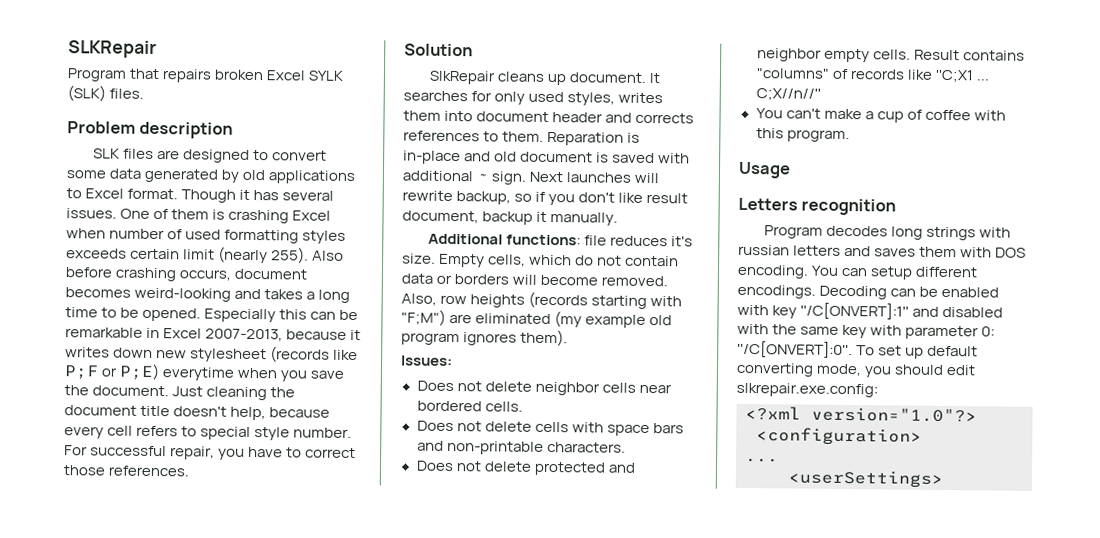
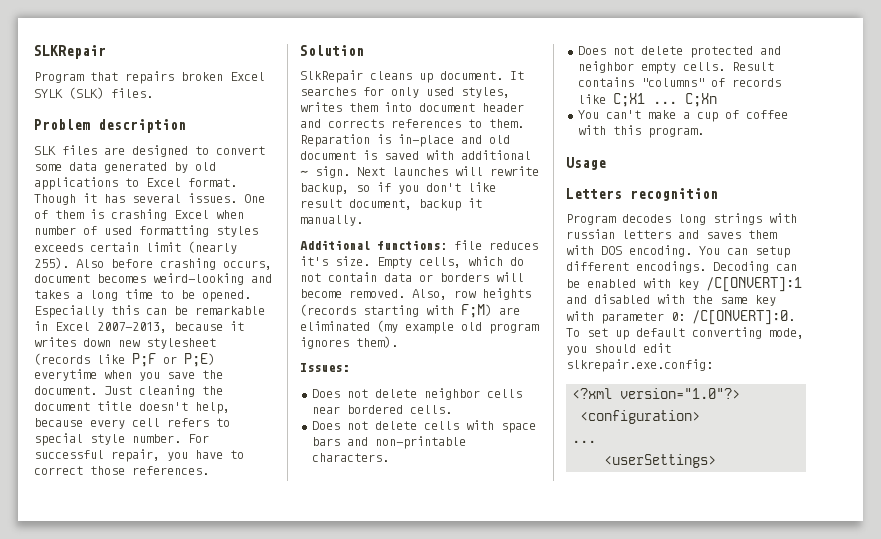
- Also, row heights (records starting with "F;M") are eliminated (my example old program ignores them).
+ Also, row heights (records starting with F;M) are eliminated (my example old program ignores them).
- Result contains "columns" of records like ''C;X1 ... C;X//n//''
+ Result contains "columns" of records like C;X1 ... C;Xn
- Decoding can be enabled with key ''/C[ONVERT]:1'' and disabled with the same key with parameter 0: ''/C[ONVERT]:0''.
+ Decoding can be enabled with key /C[ONVERT]:1 and disabled with the same key with parameter 0: /C[ONVERT]:0.

